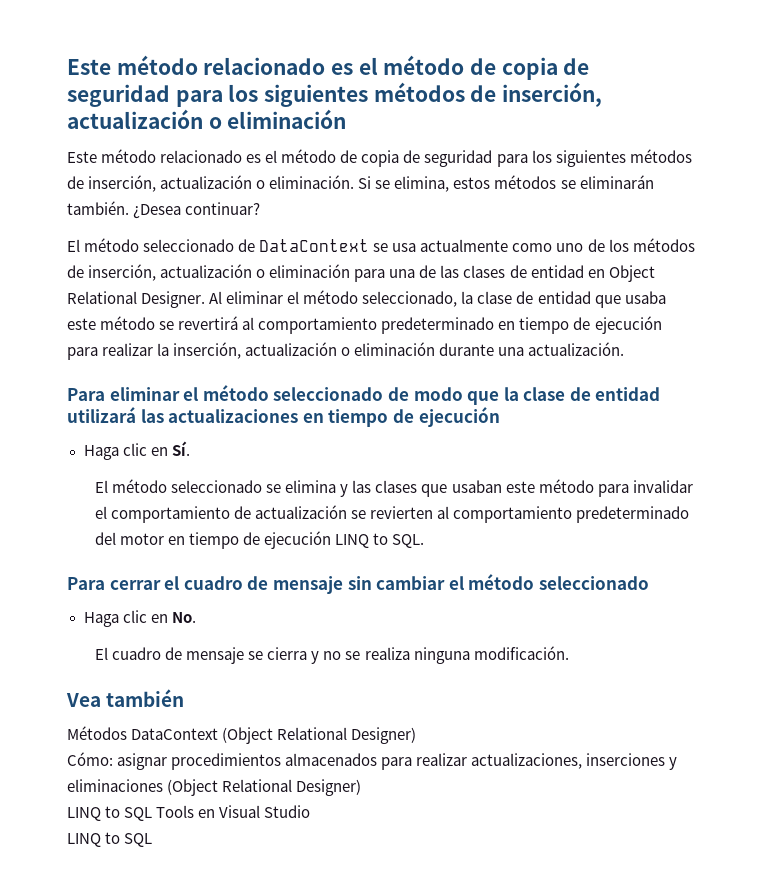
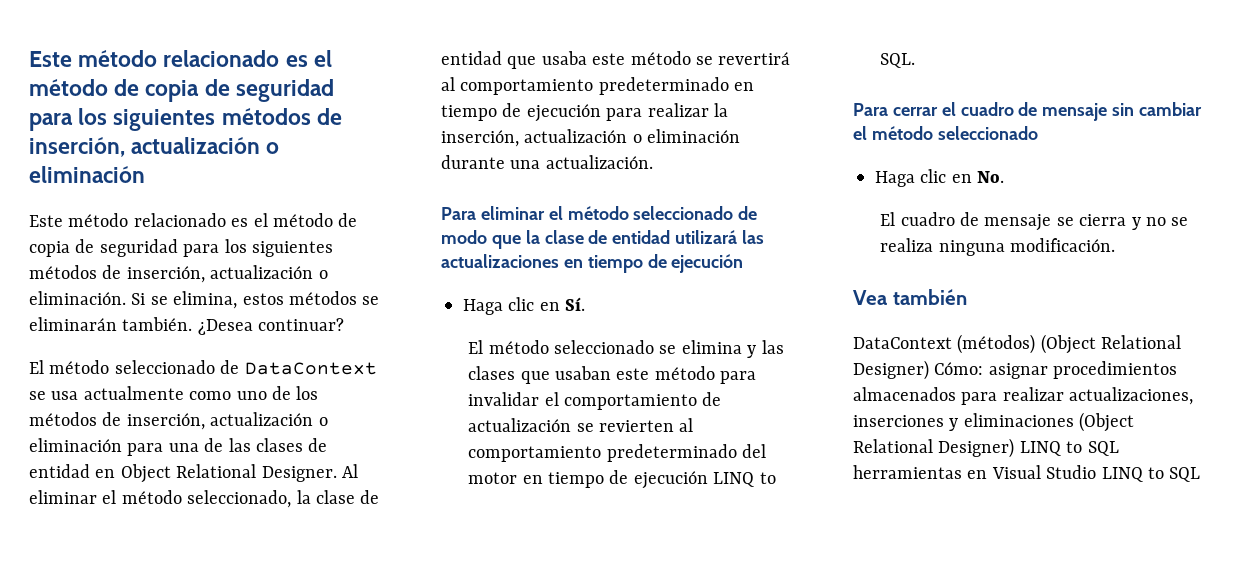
- Métodos DataContext (Object Relational Designer)
- Cómo: asignar procedimientos almacenados para realizar actualizaciones, inserciones y eliminaciones (Object Relational Designer)
- LINQ to SQL Tools en Visual Studio
- LINQ to SQL
+ DataContext (métodos) (Object Relational Designer) Cómo: asignar procedimientos almacenados para realizar actualizaciones, inserciones y eliminaciones (Object Relational Designer) LINQ to SQL herramientas en Visual Studio LINQ to SQL

